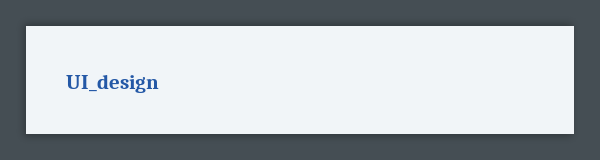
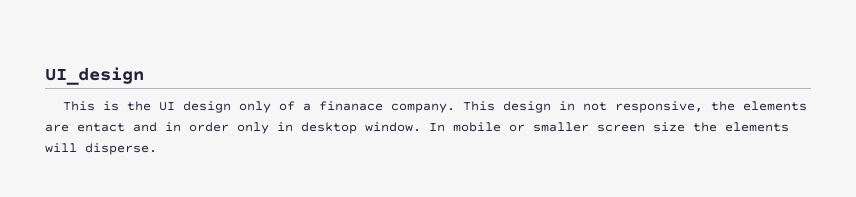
+ This is the UI design only of a finanace company. This design in not responsive, the elements are entact and in order only in desktop window. In mobile or smaller screen size the elements will disperse.

